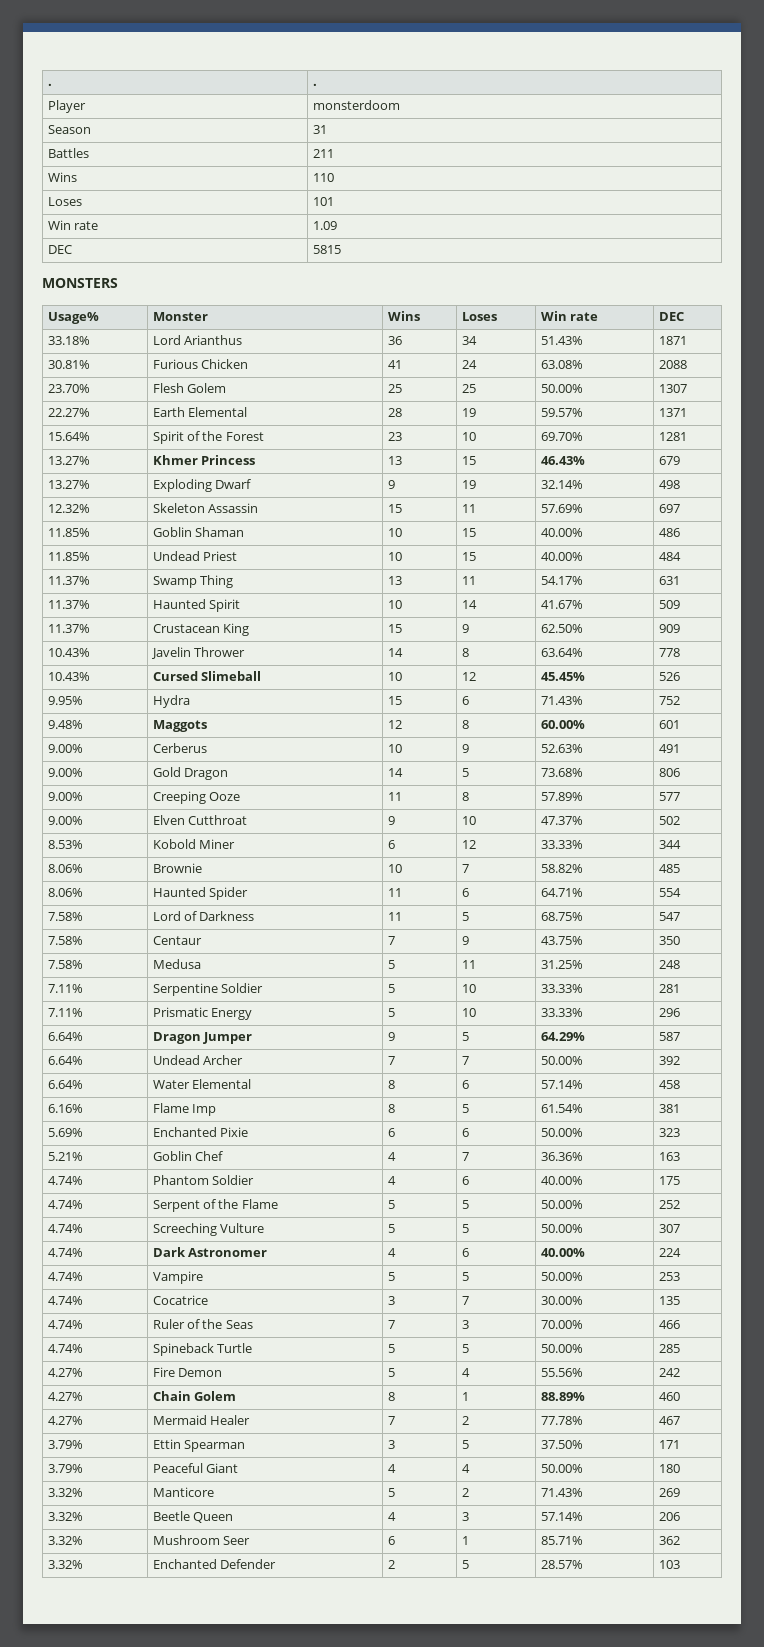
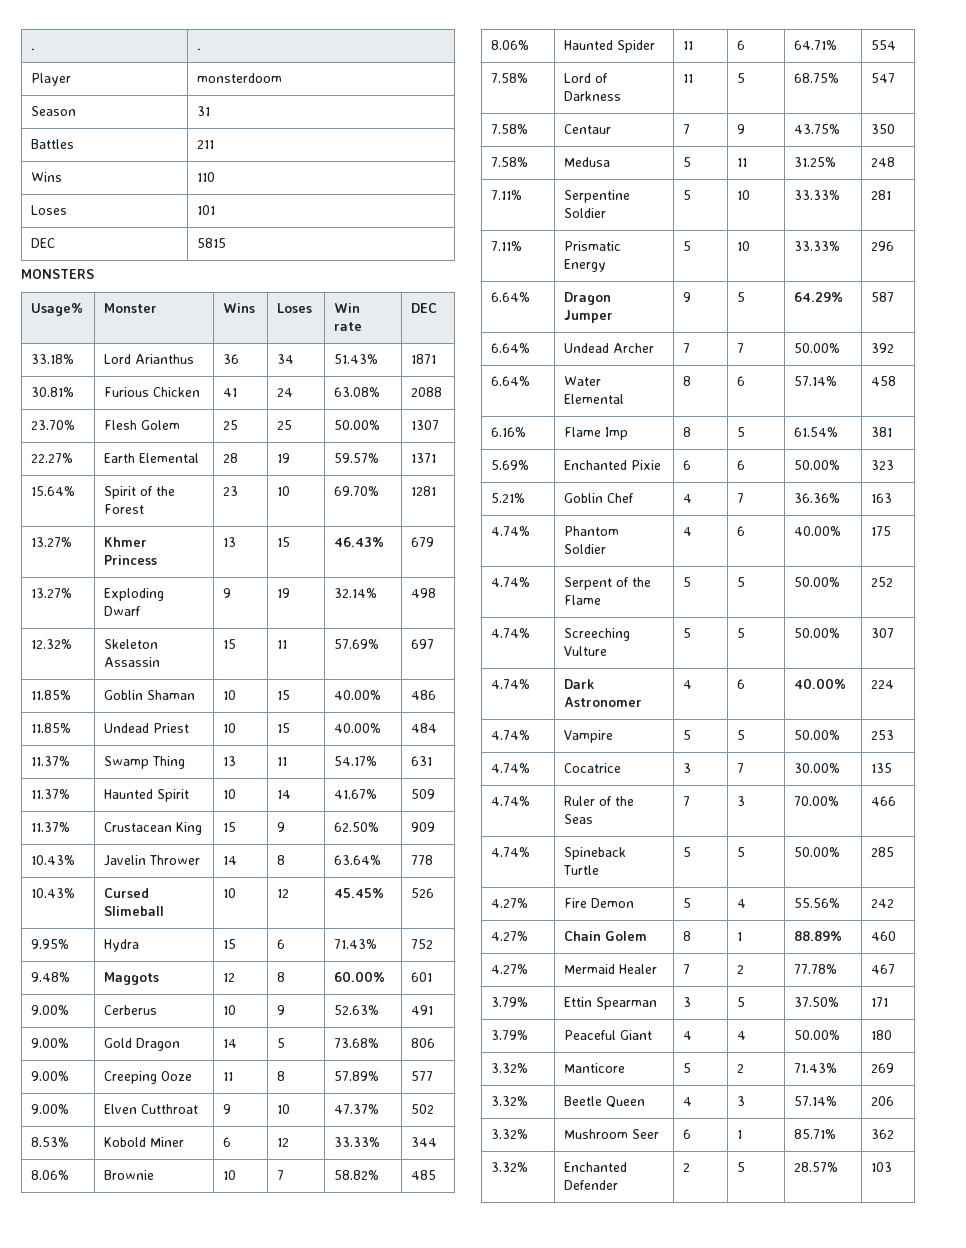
- Win rate | 1.09

